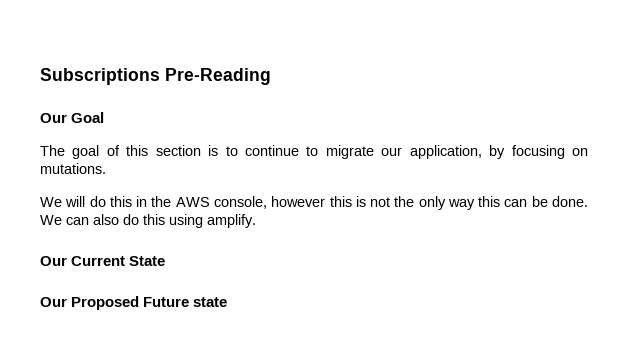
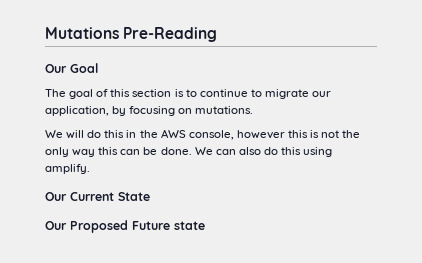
- Subscriptions Pre-Reading
+ Mutations Pre-Reading

